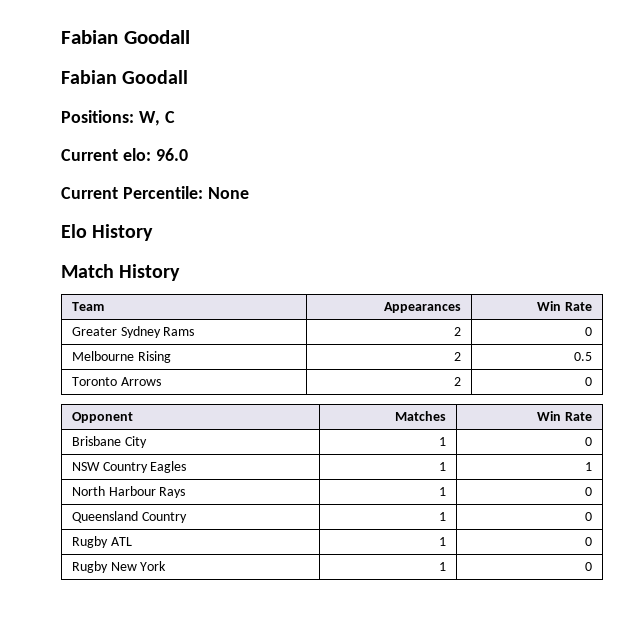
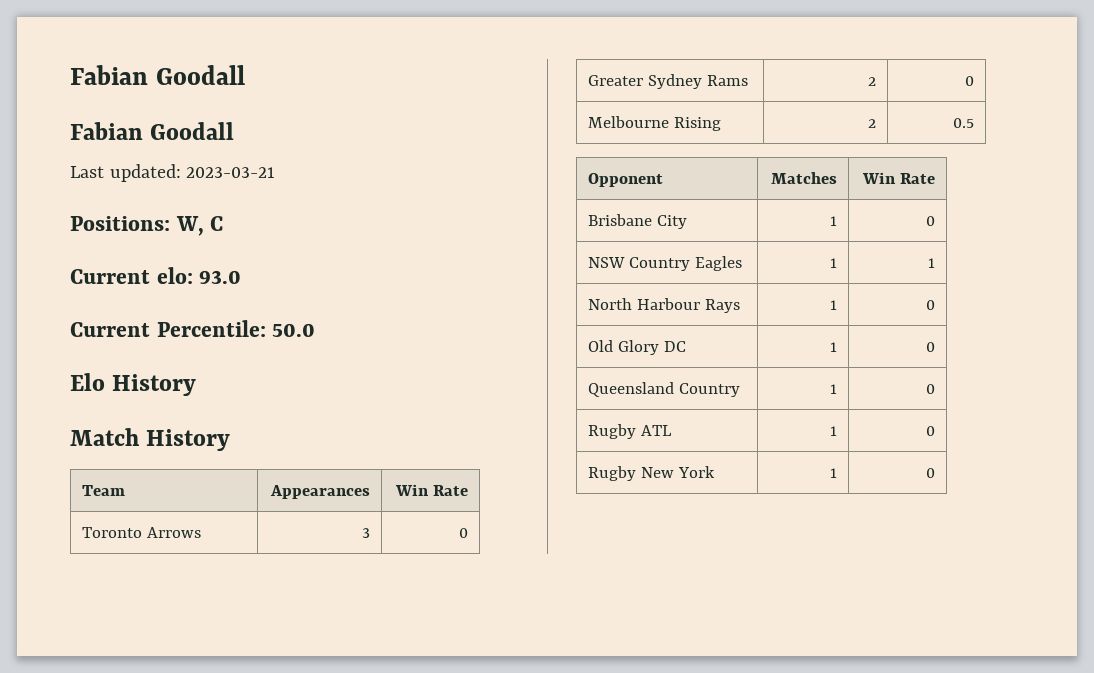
+ Last updated: 2023-03-21
- Current elo: 96.0
- Current Percentile: None
+ Current elo: 93.0
+ Current Percentile: 50.0
+ Toronto Arrows | 3 | 0
- Toronto Arrows | 2 | 0
+ Old Glory DC | 1 | 0

